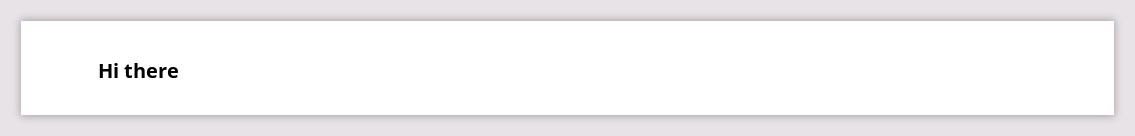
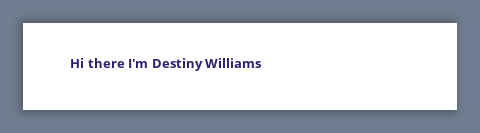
- Hi there
+ Hi there I'm Destiny Williams

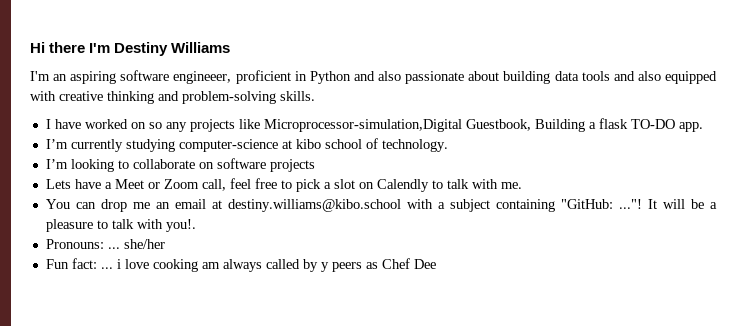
+ I'm an aspiring software engineeer, proficient in Python and also passionate about building data tools and also equipped with creative thinking and problem-solving skills.
+ I have worked on so any projects like Microprocessor-simulation,Digital Guestbook, Building a flask TO-DO app.
+ I’m currently studying computer-science at kibo school of technology.
+ I’m looking to collaborate on software projects
+ Lets have a Meet or Zoom call, feel free to pick a slot on Calendly to talk with me.
+ You can drop me an email at destiny.williams@kibo.school with a subject containing "GitHub: ..."! It will be a pleasure to talk with you!.
+ Pronouns: ... she/her
+ Fun fact: ... i love cooking am always called by y peers as Chef Dee

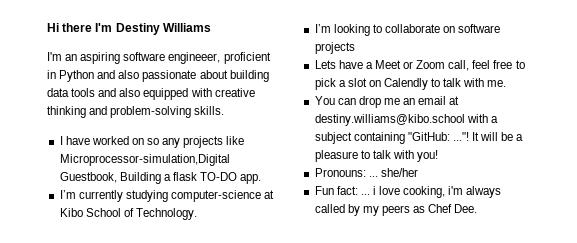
- I’m currently studying computer-science at kibo school of technology.
+ I’m currently studying computer-science at Kibo School of Technology.
- It will be a pleasure to talk with you!.
+ It will be a pleasure to talk with you!
- Fun fact: ... i love cooking am always called by y peers as Chef Dee
+ Fun fact: ... i love cooking, i'm always called by my peers as Chef Dee.

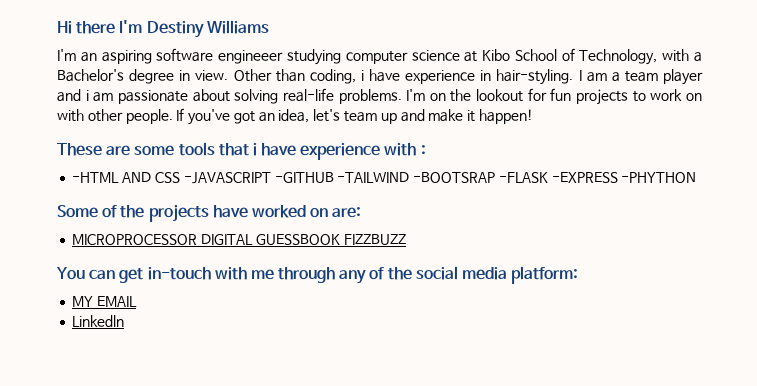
- I'm an aspiring software engineeer, proficient in Python and also passionate about building data tools and also equipped with creative thinking and problem-solving skills.
- I have worked on so any projects like Microprocessor-simulation,Digital Guestbook, Building a flask TO-DO app.
- I’m currently studying computer-science at Kibo School of Technology.
- I’m looking to collaborate on software projects
- Lets have a Meet or Zoom call, feel free to pick a slot on Calendly to talk with me.
- You can drop me an email at destiny.williams@kibo.school with a subject containing "GitHub: ..."! It will be a pleasure to talk with you!
- Pronouns: ... she/her
- Fun fact: ... i love cooking, i'm always called by my peers as Chef Dee.
+ I'm an aspiring software engineeer studying computer science at Kibo School of Technology, with a Bachelor's degree in view. Other than coding, i have experience in hair-styling. I am a team player and i am passionate about solving real-life problems. I'm on the lookout for fun projects to work on with other people. If you've got an idea, let's team up and make it happen!
+ These are some tools that i have experience with :
+ -HTML AND CSS -JAVASCRIPT -GITHUB -TAILWIND -BOOTSRAP -FLASK -EXPRESS -PHYTHON
+ Some of the projects have worked on are:
+ MICROPROCESSOR DIGITAL GUESSBOOK FIZZBUZZ
+ You can get in-touch with me through any of the social media platform:
+ MY EMAIL
+ Linkedln

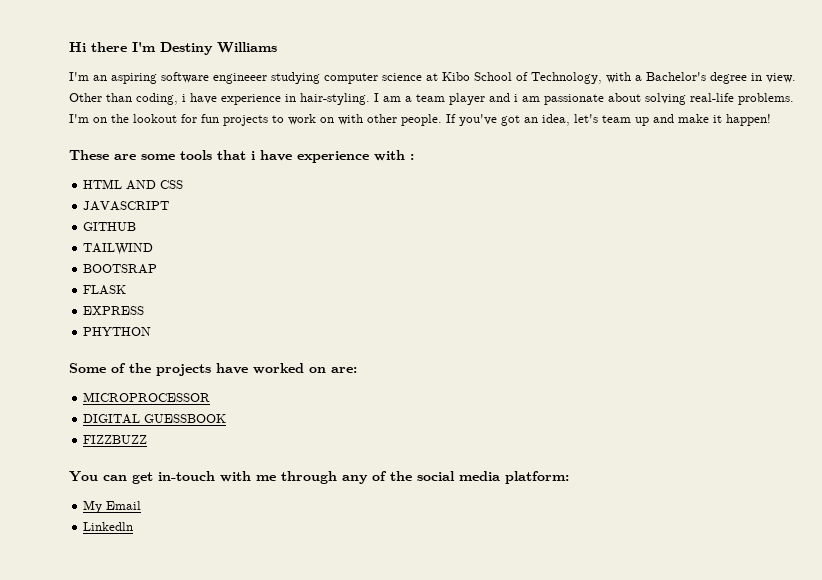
- -HTML AND CSS -JAVASCRIPT -GITHUB -TAILWIND -BOOTSRAP -FLASK -EXPRESS -PHYTHON
+ HTML AND CSS
+ JAVASCRIPT
+ GITHUB
+ TAILWIND
+ BOOTSRAP
+ FLASK
+ EXPRESS
+ PHYTHON
- MICROPROCESSOR DIGITAL GUESSBOOK FIZZBUZZ
+ MICROPROCESSOR
+ DIGITAL GUESSBOOK
+ FIZZBUZZ
- MY EMAIL
+ My Email

